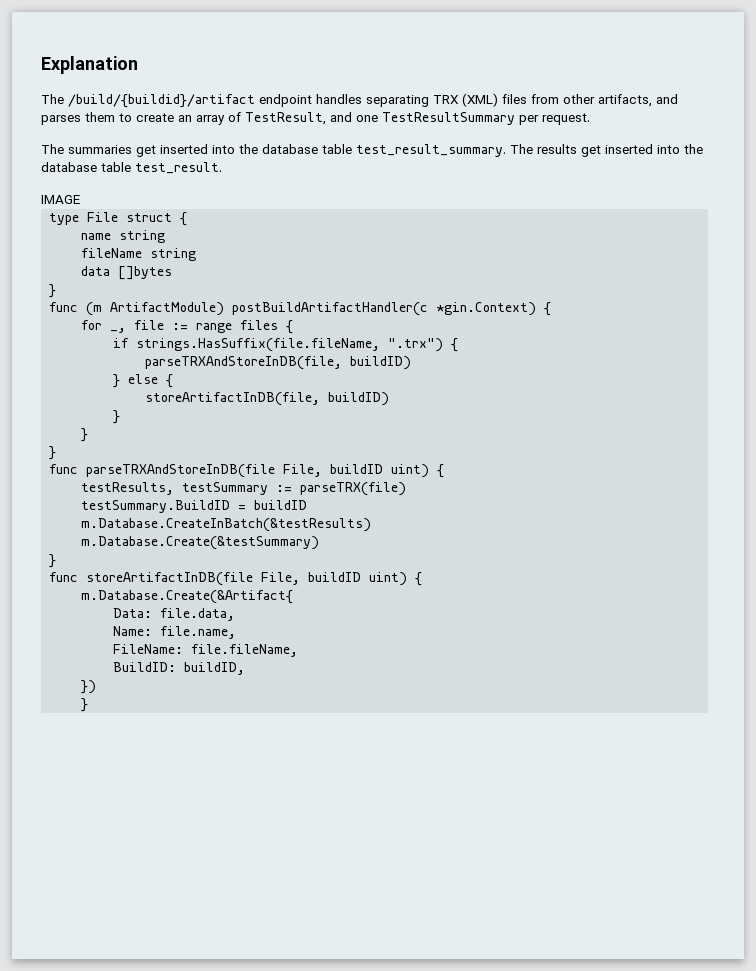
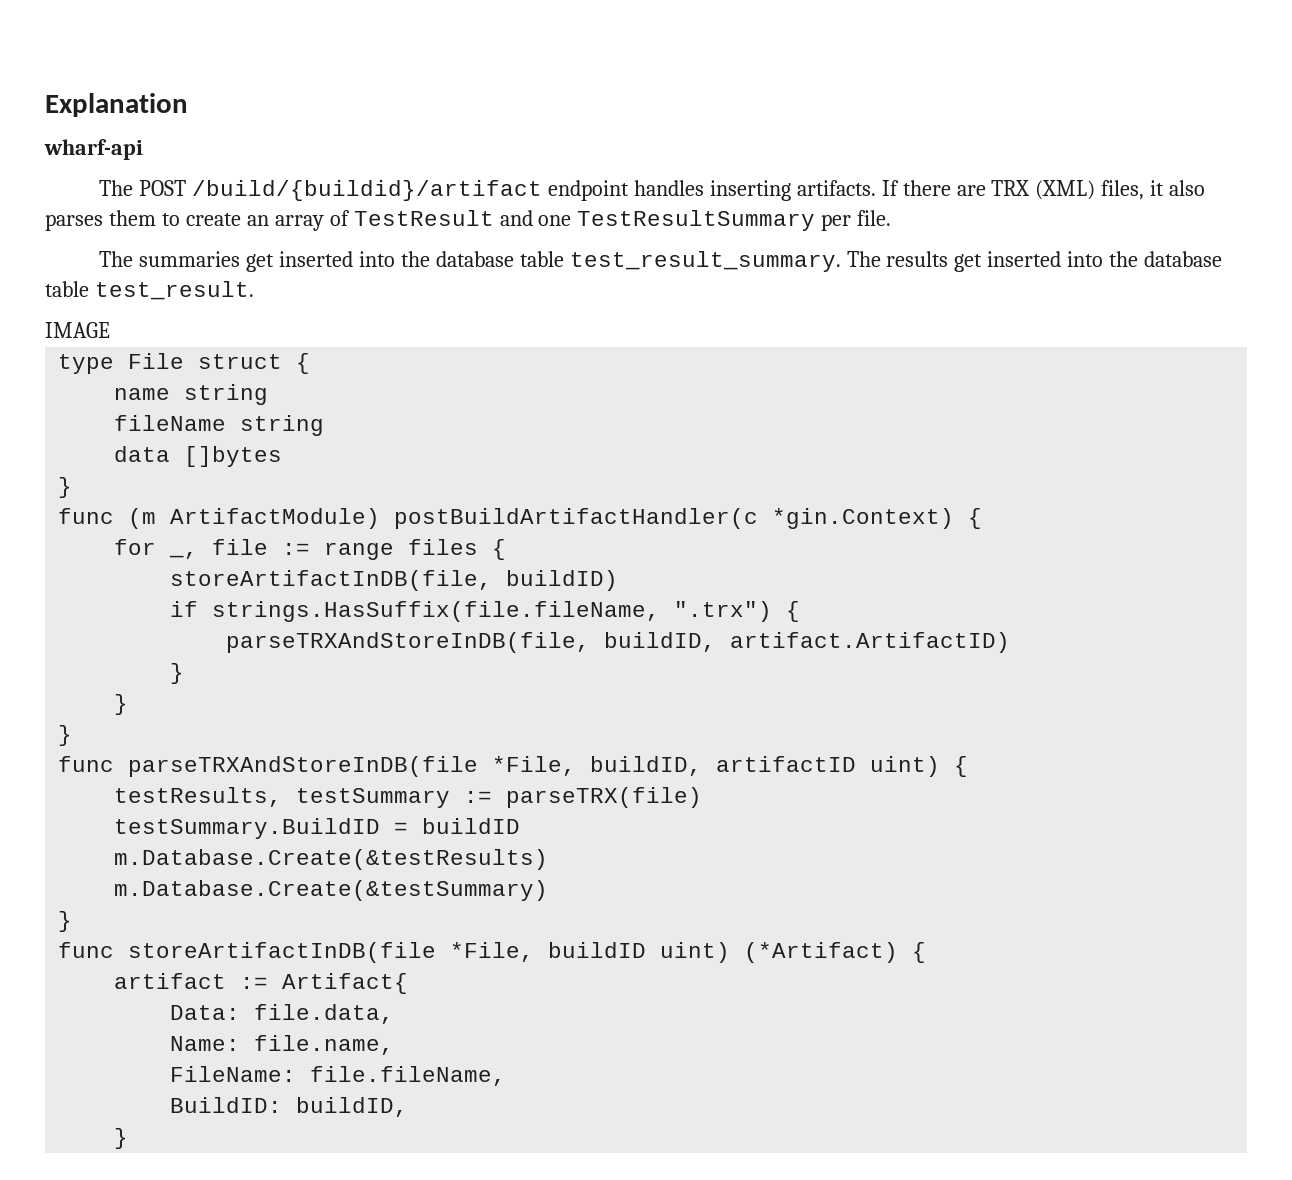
- The /build/{buildid}/artifact endpoint handles separating TRX (XML) files from other artifacts, and parses them to create an array of TestResult, and one TestResultSummary per request.
+ wharf-api
+ The POST /build/{buildid}/artifact endpoint handles inserting artifacts. If there are TRX (XML) files, it also parses them to create an array of TestResult and one TestResultSummary per file.
+ storeArtifactInDB(file, buildID)
- parseTRXAndStoreInDB(file, buildID)
- } else {
- storeArtifactInDB(file, buildID)
+ parseTRXAndStoreInDB(file, buildID, artifact.ArtifactID)
- func parseTRXAndStoreInDB(file File, buildID uint) {
+ func parseTRXAndStoreInDB(file *File, buildID, artifactID uint) {
- m.Database.CreateInBatch(&testResults)
+ m.Database.Create(&testResults)
- func storeArtifactInDB(file File, buildID uint) {
- m.Database.Create(&Artifact{
+ func storeArtifactInDB(file *File, buildID uint) (*Artifact) {
+ artifact := Artifact{
- })

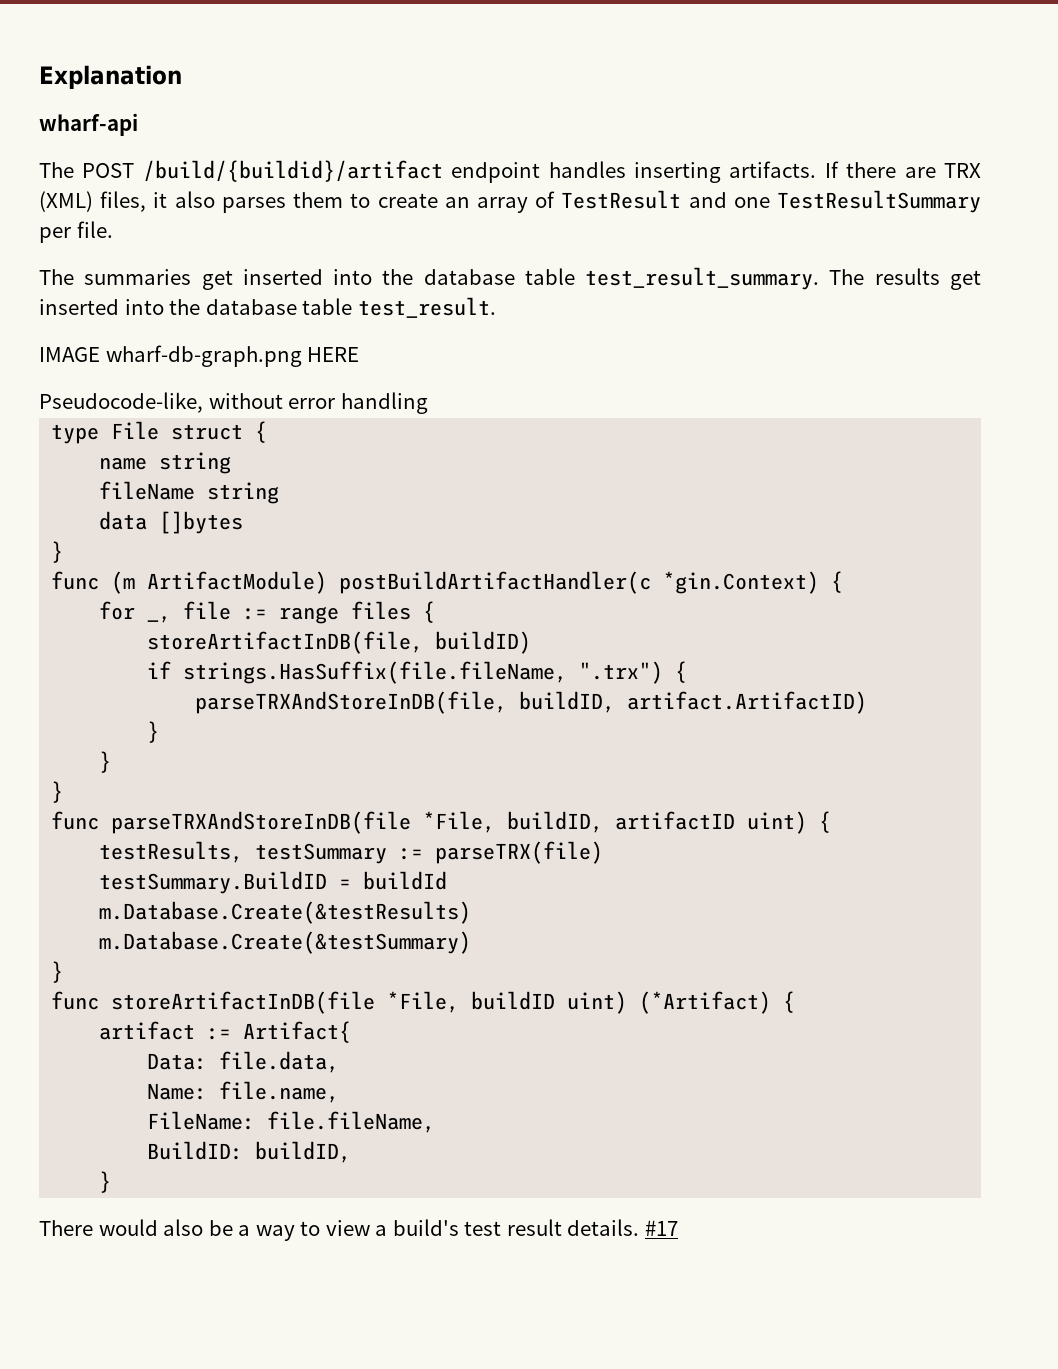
- IMAGE
+ IMAGE wharf-db-graph.png HERE
+ Pseudocode-like, without error handling
- testSummary.BuildID = buildID
+ testSummary.BuildID = buildId
+ There would also be a way to view a build's test result details. #17

